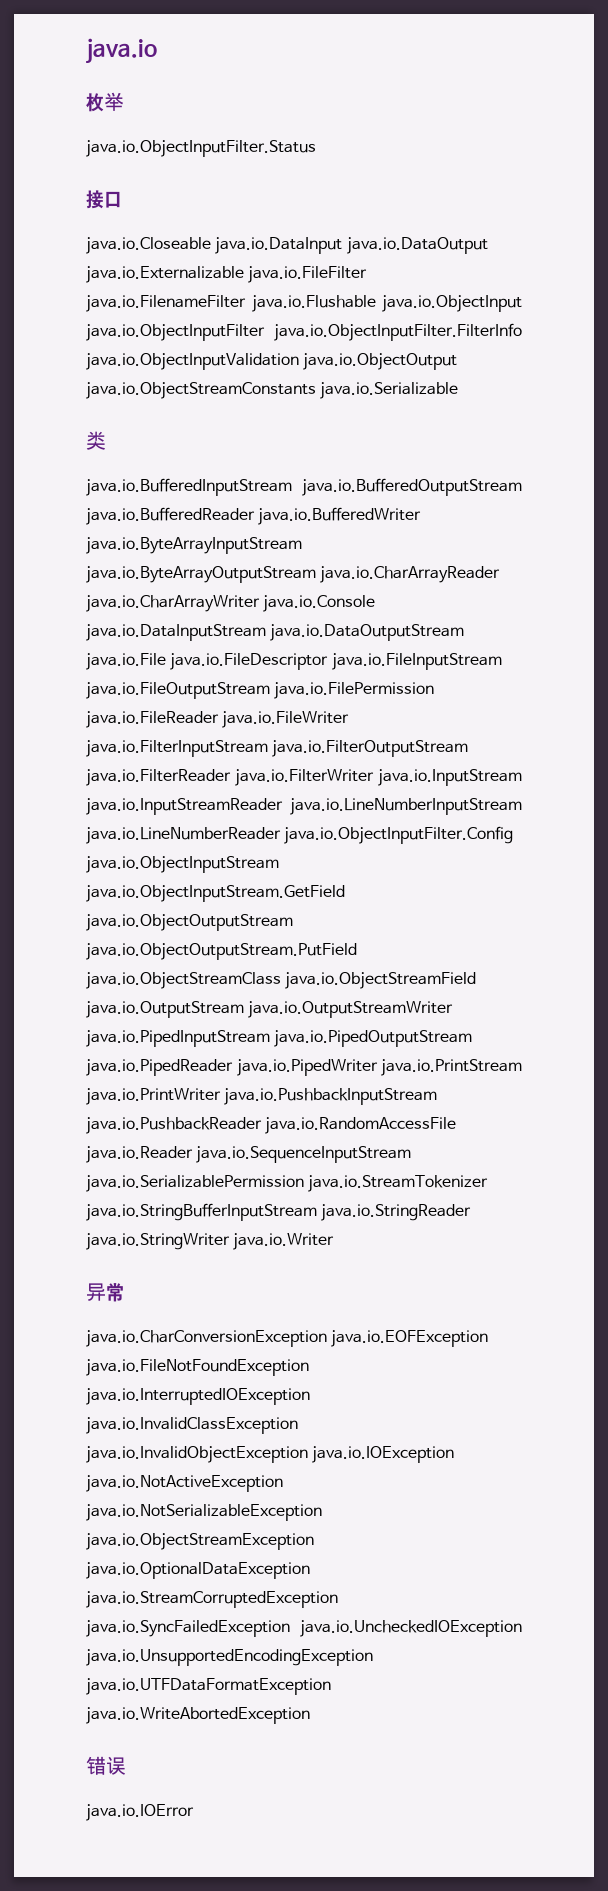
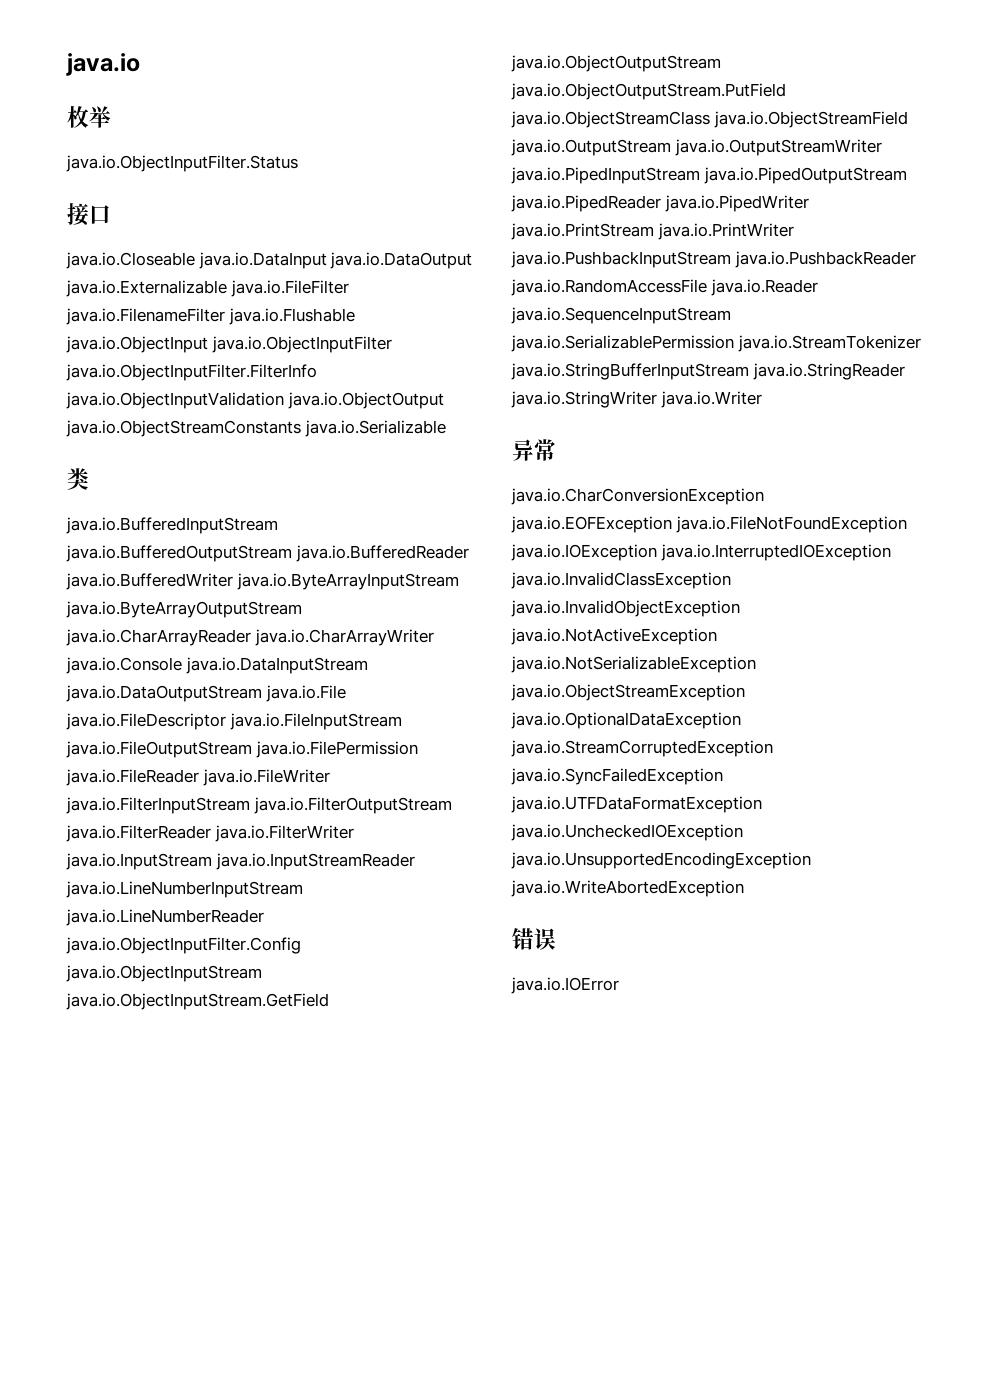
- java.io.CharConversionException java.io.EOFException java.io.FileNotFoundException java.io.InterruptedIOException java.io.InvalidClassException java.io.InvalidObjectException java.io.IOException java.io.NotActiveException java.io.NotSerializableException java.io.ObjectStreamException java.io.OptionalDataException java.io.StreamCorruptedException java.io.SyncFailedException java.io.UncheckedIOException java.io.UnsupportedEncodingException java.io.UTFDataFormatException java.io.WriteAbortedException
+ java.io.CharConversionException java.io.EOFException java.io.FileNotFoundException java.io.IOException java.io.InterruptedIOException java.io.InvalidClassException java.io.InvalidObjectException java.io.NotActiveException java.io.NotSerializableException java.io.ObjectStreamException java.io.OptionalDataException java.io.StreamCorruptedException java.io.SyncFailedException java.io.UTFDataFormatException java.io.UncheckedIOException java.io.UnsupportedEncodingException java.io.WriteAbortedException

